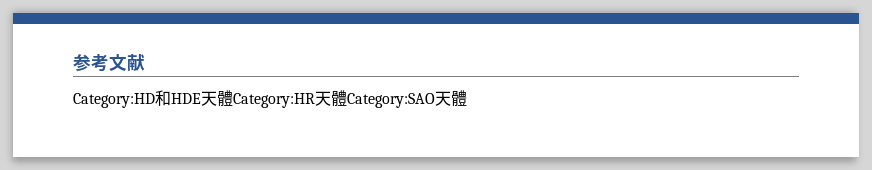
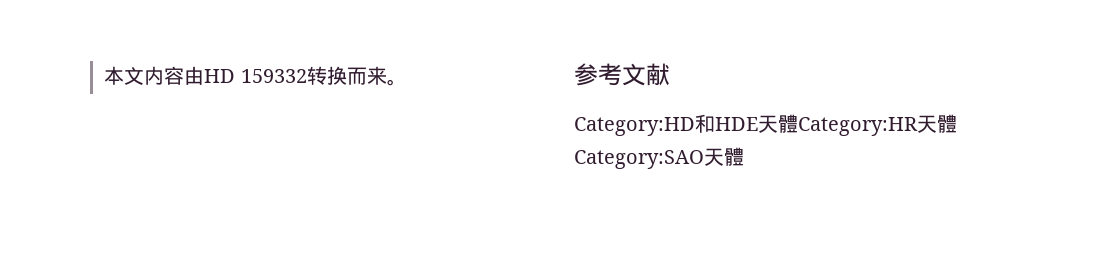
+ 本文内容由HD 159332转换而来。

